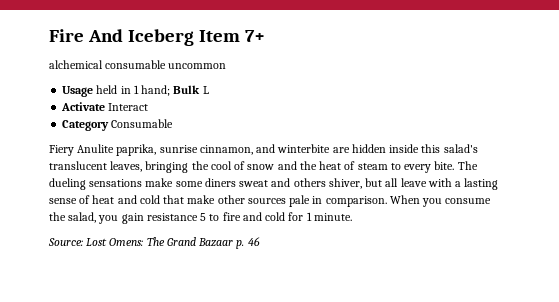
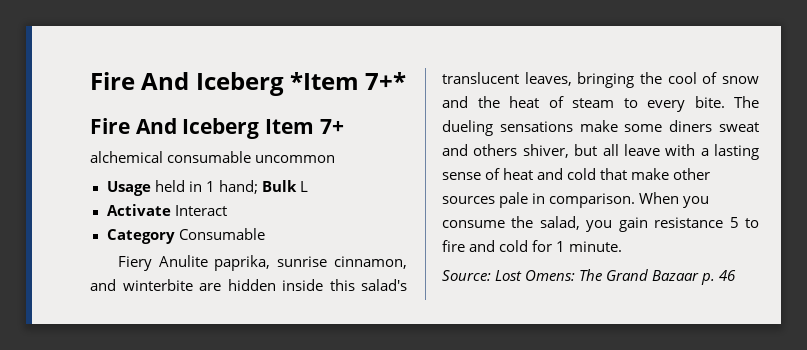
+ Fire And Iceberg *Item 7+*

